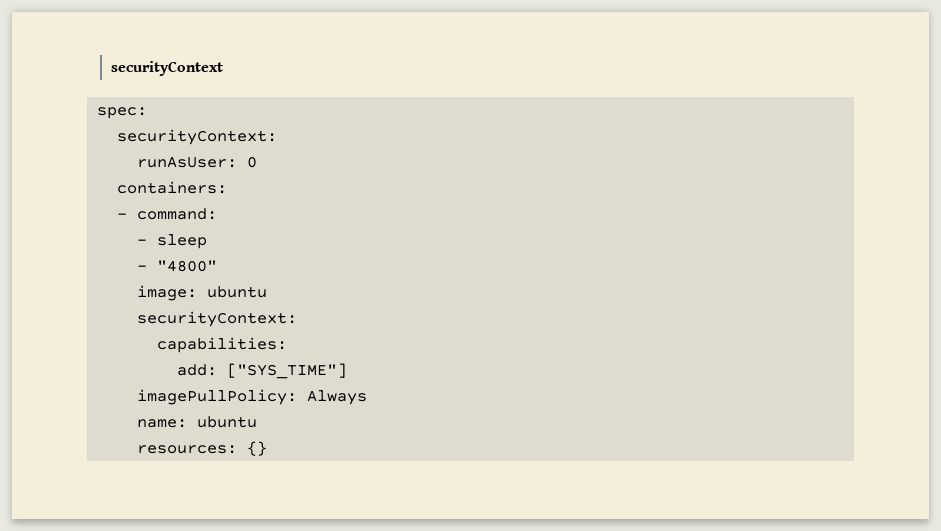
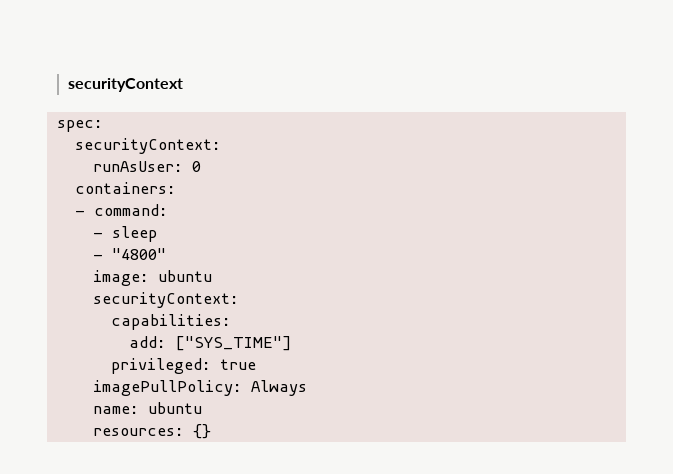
+ privileged: true

